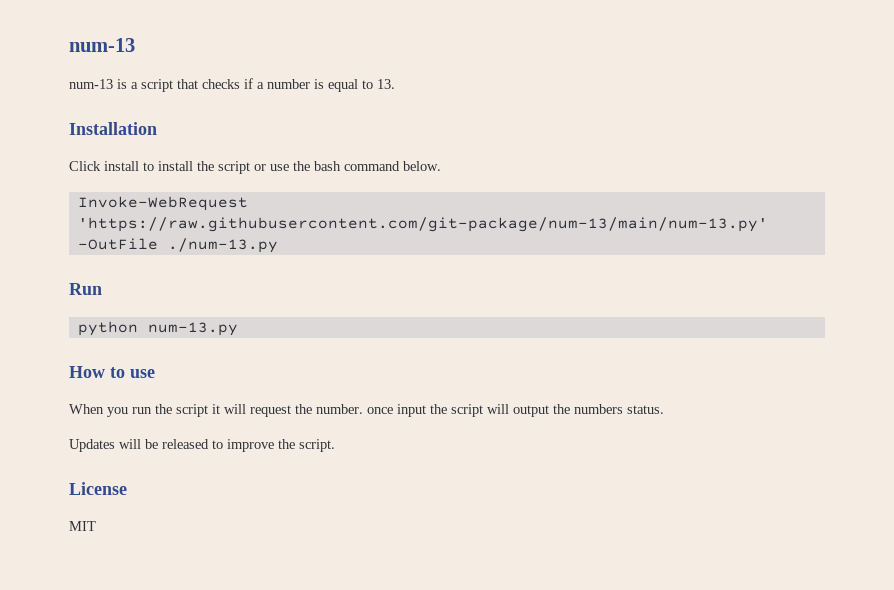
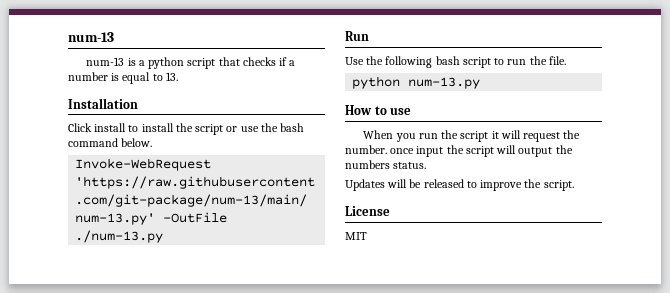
- num-13 is a script that checks if a number is equal to 13.
+ num-13 is a python script that checks if a number is equal to 13.
+ Use the following bash script to run the file.

